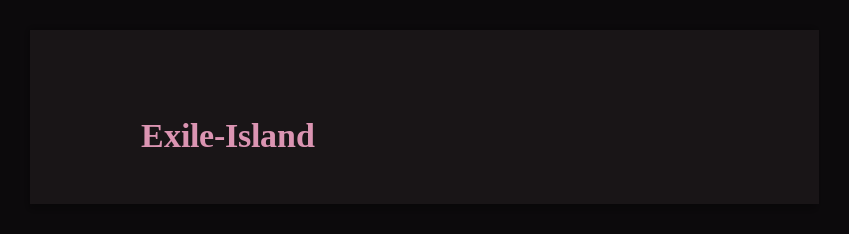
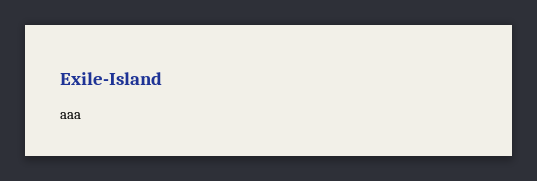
+ aaa

